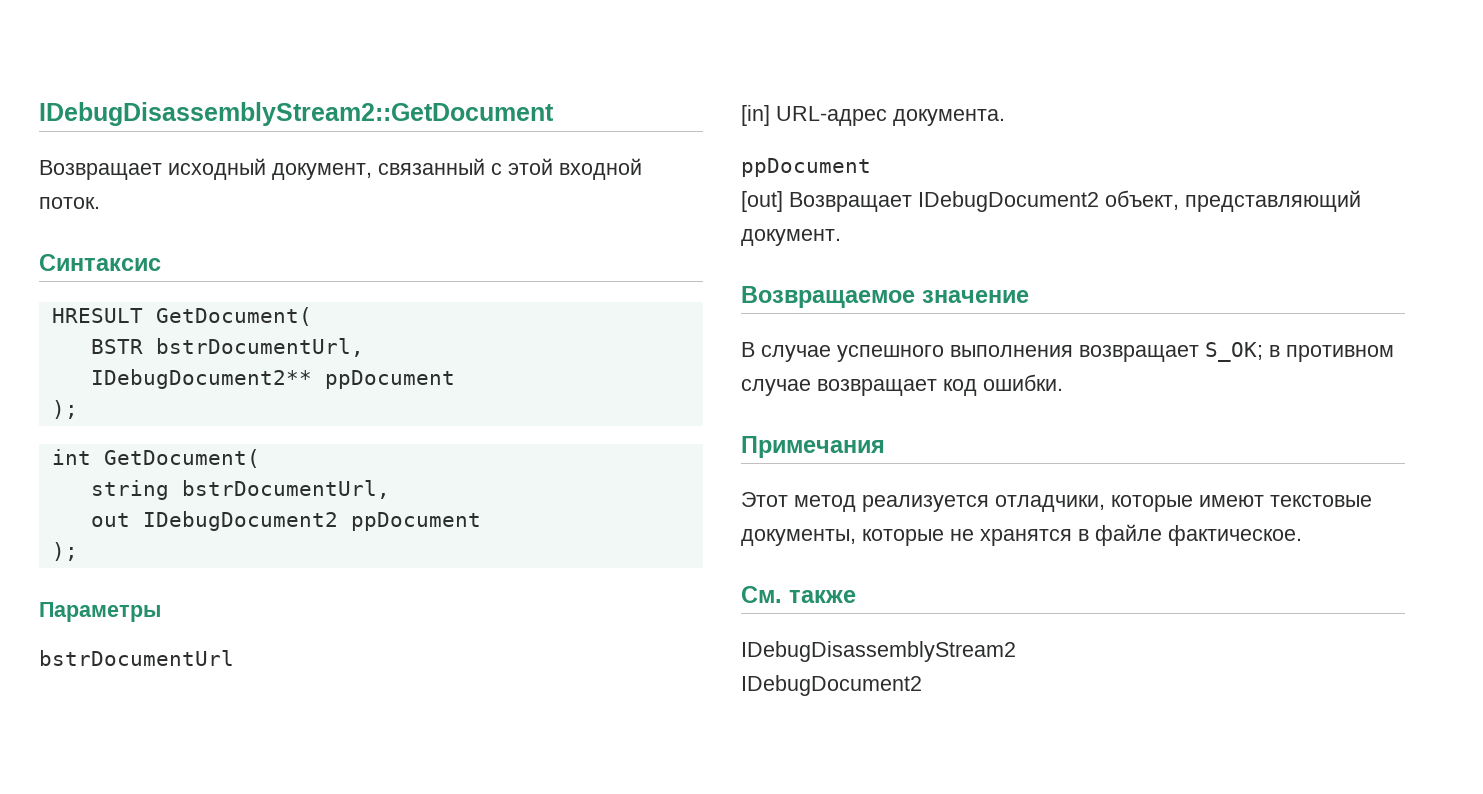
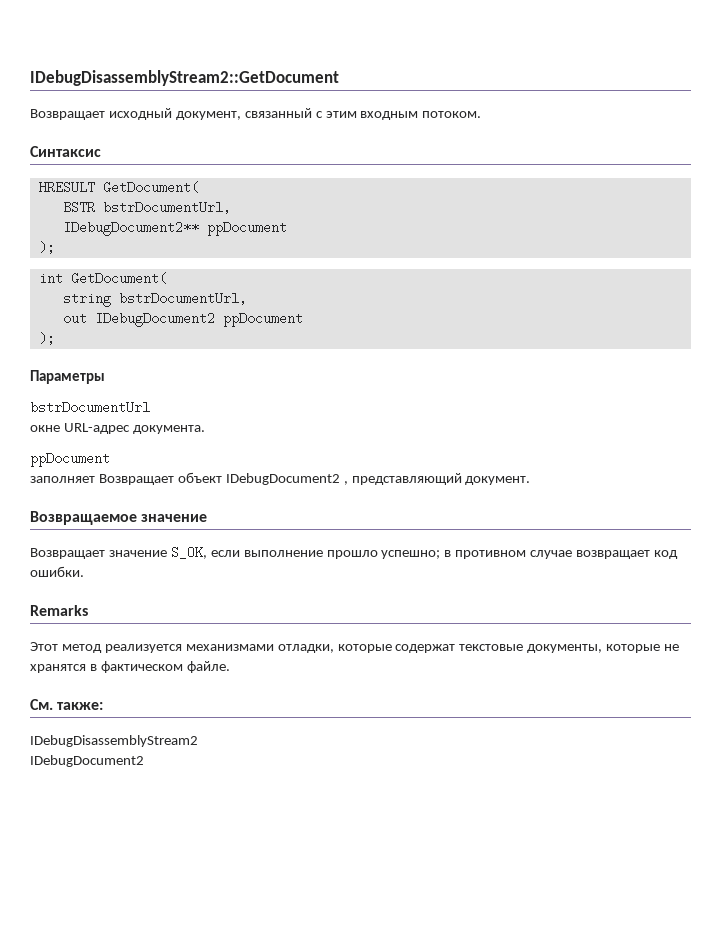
- Возвращает исходный документ, связанный с этой входной поток.
+ Возвращает исходный документ, связанный с этим входным потоком.
- [in] URL-адрес документа.
+ окне URL-адрес документа.
- [out] Возвращает IDebugDocument2 объект, представляющий документ.
+ заполняет Возвращает объект IDebugDocument2 , представляющий документ.
- В случае успешного выполнения возвращает S_OK; в противном случае возвращает код ошибки.
+ Возвращает значение S_OK, если выполнение прошло успешно; в противном случае возвращает код ошибки.
- Примечания
+ Remarks
- Этот метод реализуется отладчики, которые имеют текстовые документы, которые не хранятся в файле фактическое.
+ Этот метод реализуется механизмами отладки, которые содержат текстовые документы, которые не хранятся в фактическом файле.
- См. также
+ См. также:

